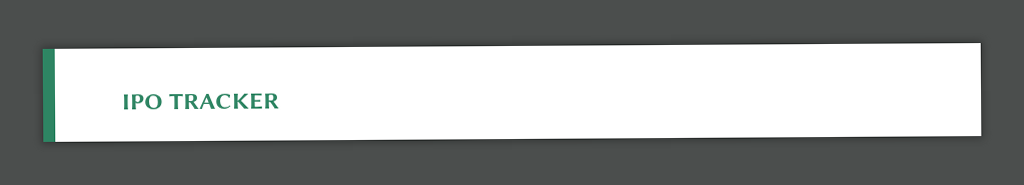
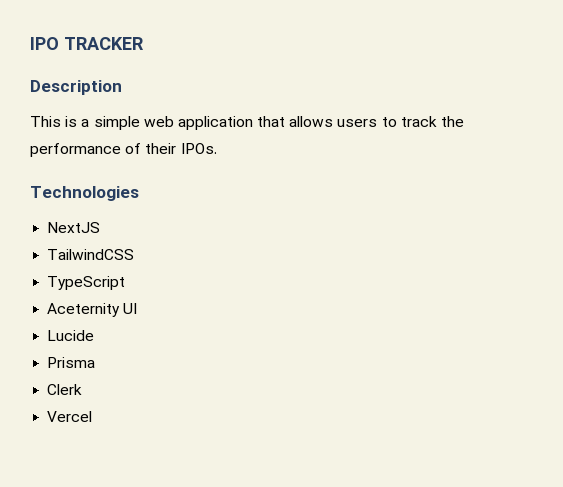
+ Description
+ This is a simple web application that allows users to track the performance of their IPOs.
+ Technologies
+ NextJS
+ TailwindCSS
+ TypeScript
+ Aceternity UI
+ Lucide
+ Prisma
+ Clerk
+ Vercel

